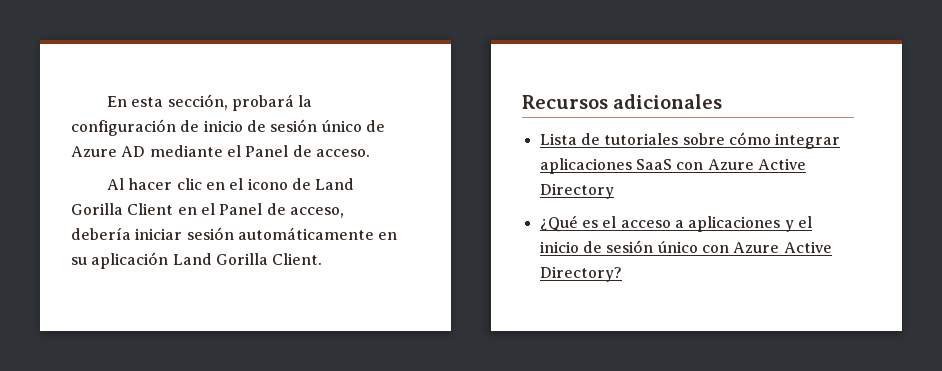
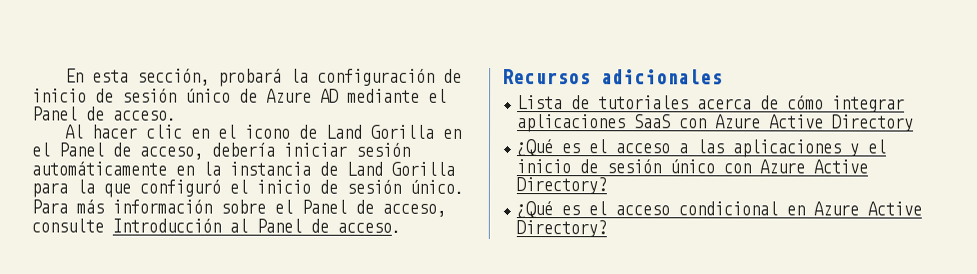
- Al hacer clic en el icono de Land Gorilla Client en el Panel de acceso, debería iniciar sesión automáticamente en su aplicación Land Gorilla Client.
+ Al hacer clic en el icono de Land Gorilla en el Panel de acceso, debería iniciar sesión automáticamente en la instancia de Land Gorilla para la que configuró el inicio de sesión único. Para más información sobre el Panel de acceso, consulte Introducción al Panel de acceso.
- Lista de tutoriales sobre cómo integrar aplicaciones SaaS con Azure Active Directory
+ Lista de tutoriales acerca de cómo integrar aplicaciones SaaS con Azure Active Directory
- ¿Qué es el acceso a aplicaciones y el inicio de sesión único con Azure Active Directory?
+ ¿Qué es el acceso a las aplicaciones y el inicio de sesión único con Azure Active Directory?
+ ¿Qué es el acceso condicional en Azure Active Directory?

